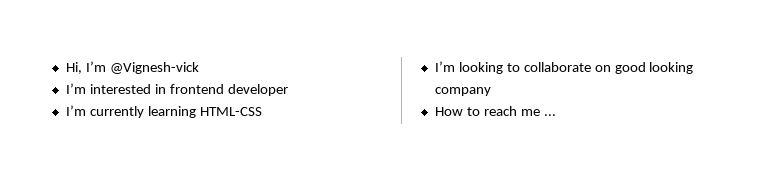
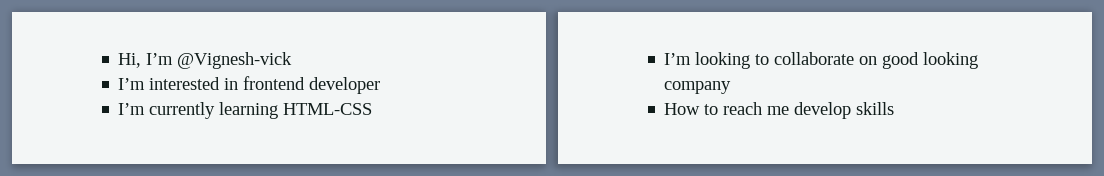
- How to reach me ...
+ How to reach me develop skills

